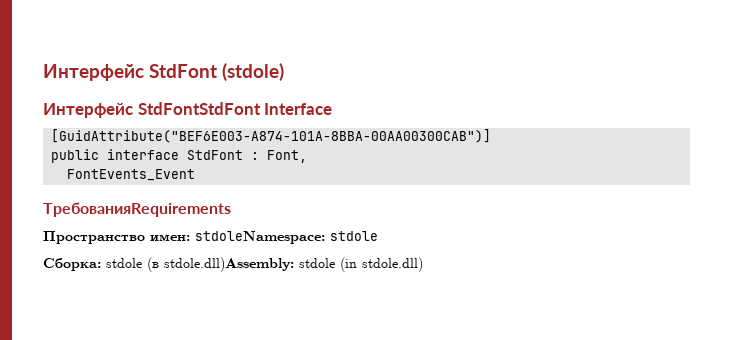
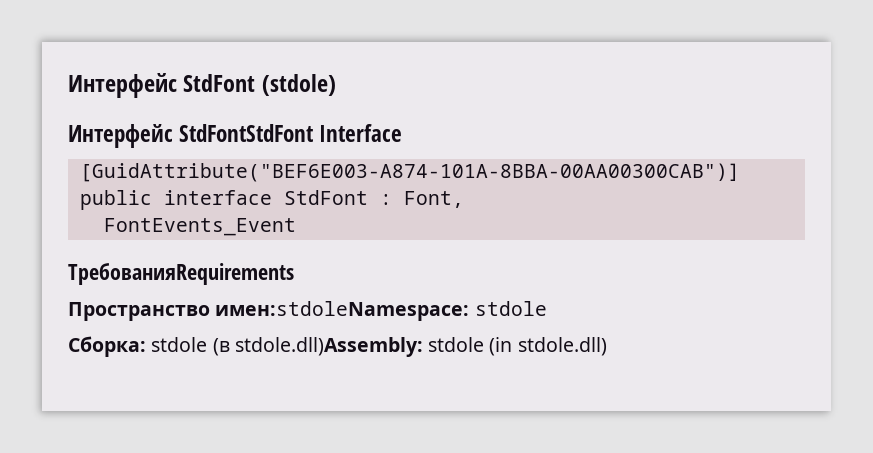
- Пространство имен: stdoleNamespace: stdole
+ Пространство имен:stdoleNamespace: stdole

